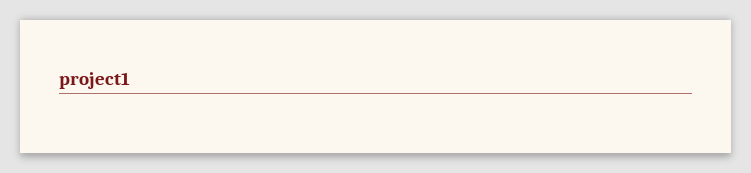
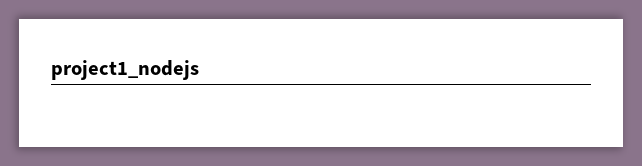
- project1
+ project1_nodejs

